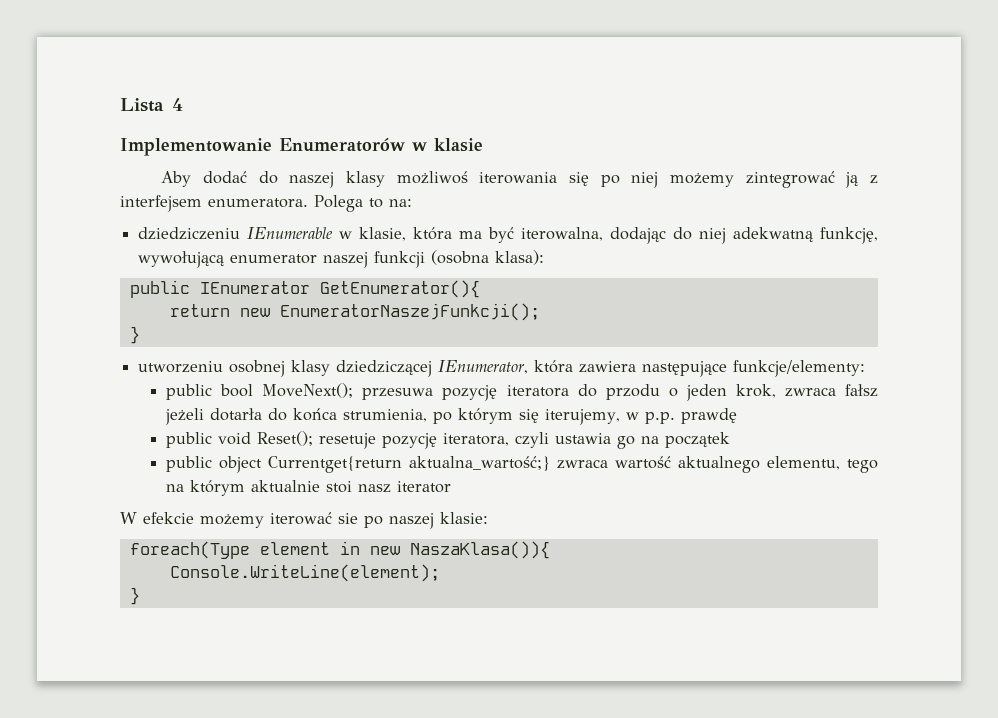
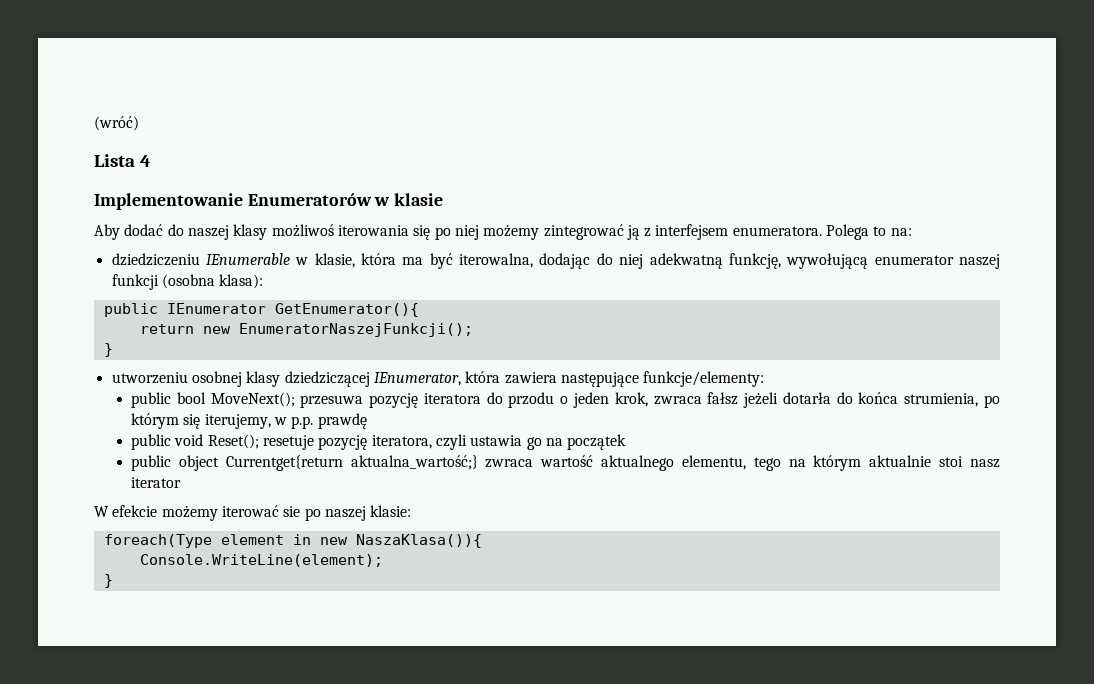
+ (wróć)

